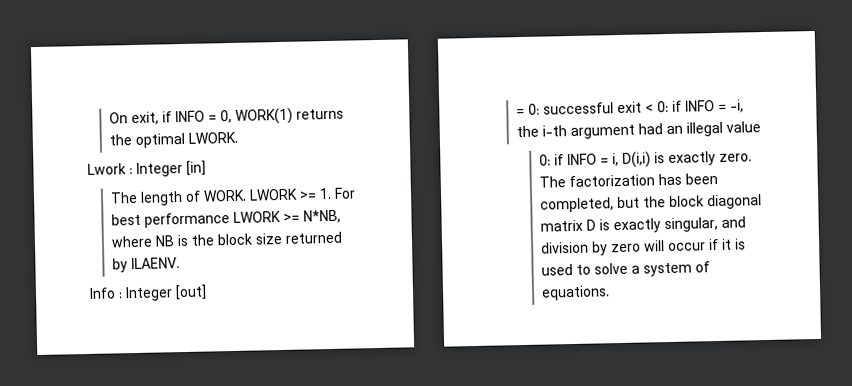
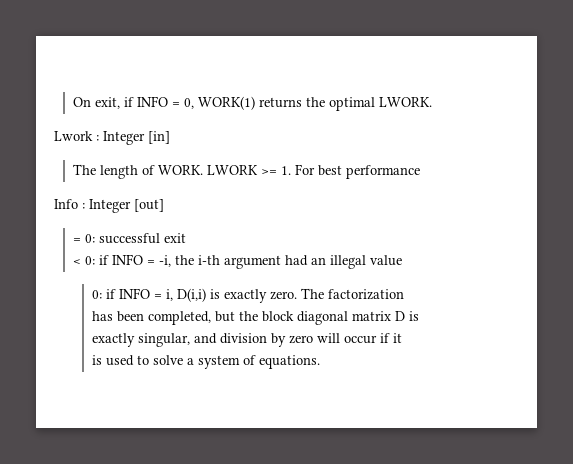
- LWORK >= 1. For best performance LWORK >= N*NB, where NB is the block size returned by ILAENV.
+ LWORK >= 1. For best performance
- = 0: successful exit < 0: if INFO = -i, the i-th argument had an illegal value
+ = 0: successful exit
+ < 0: if INFO = -i, the i-th argument had an illegal value
- The factorization has been completed, but the block diagonal matrix D is exactly singular, and division by zero will occur if it is used to solve a system of equations.
+ The factorization
+ has been completed, but the block diagonal matrix D is
+ exactly singular, and division by zero will occur if it
+ is used to solve a system of equations.

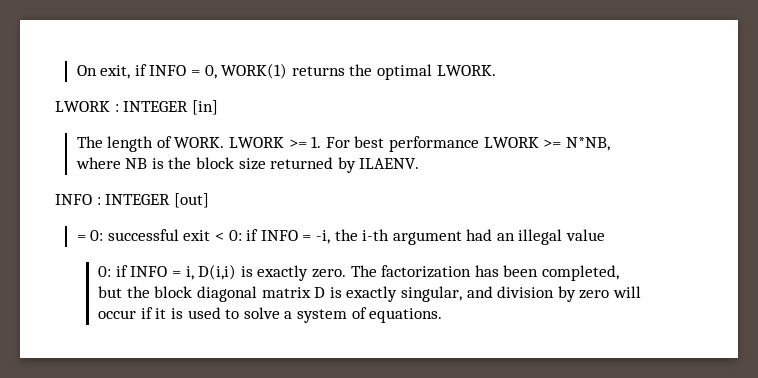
- Lwork : Integer [in]
+ LWORK : INTEGER [in]
- LWORK >= 1. For best performance
- Info : Integer [out]
+ LWORK >= 1. For best performance LWORK >= N*NB, where NB is the block size returned by ILAENV.
+ INFO : INTEGER [out]
- = 0: successful exit
- < 0: if INFO = -i, the i-th argument had an illegal value
+ = 0: successful exit < 0: if INFO = -i, the i-th argument had an illegal value
- The factorization
- has been completed, but the block diagonal matrix D is
- exactly singular, and division by zero will occur if it
- is used to solve a system of equations.
+ The factorization has been completed, but the block diagonal matrix D is exactly singular, and division by zero will occur if it is used to solve a system of equations.

